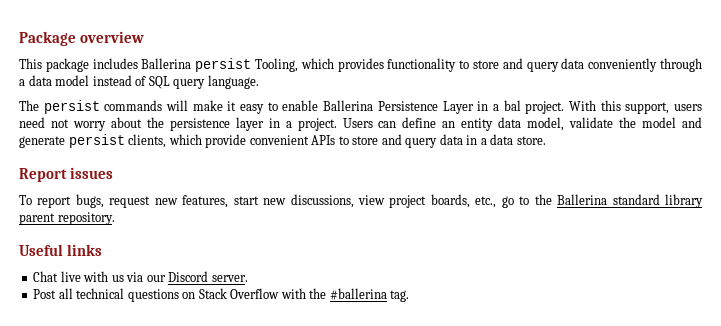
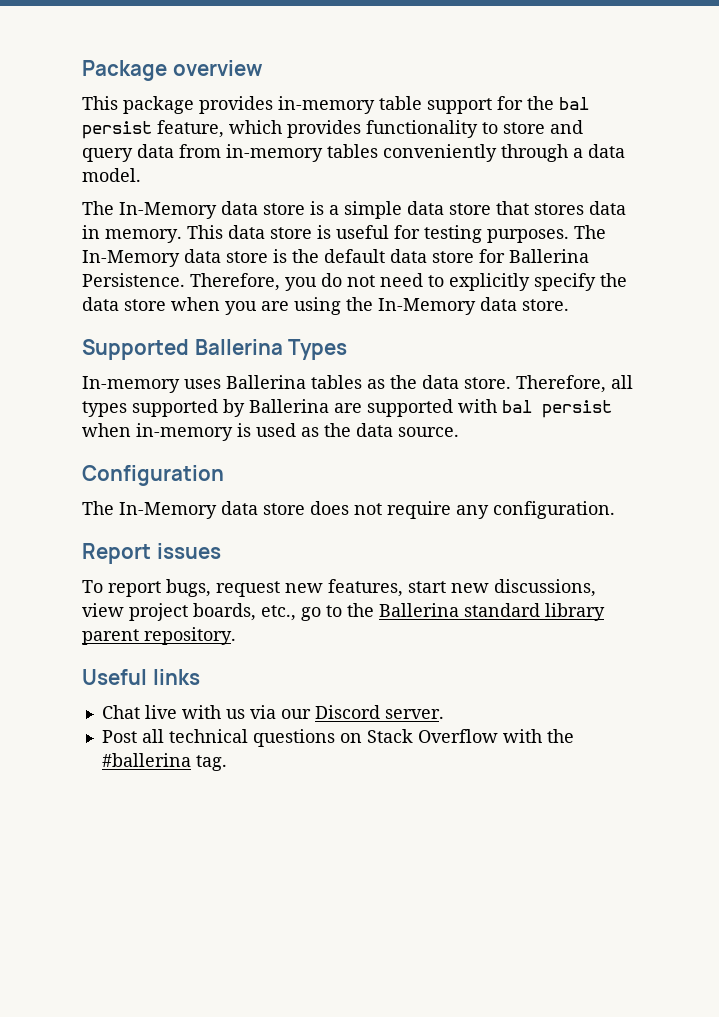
- This package includes Ballerina persist Tooling, which provides functionality to store and query data conveniently through a data model instead of SQL query language.
- The persist commands will make it easy to enable Ballerina Persistence Layer in a bal project. With this support, users need not worry about the persistence layer in a project. Users can define an entity data model, validate the model and generate persist clients, which provide convenient APIs to store and query data in a data store.
+ This package provides in-memory table support for the bal persist feature, which provides functionality to store and query data from in-memory tables conveniently through a data model.
+ The In-Memory data store is a simple data store that stores data in memory. This data store is useful for testing purposes. The In-Memory data store is the default data store for Ballerina Persistence. Therefore, you do not need to explicitly specify the data store when you are using the In-Memory data store.
+ Supported Ballerina Types
+ In-memory uses Ballerina tables as the data store. Therefore, all types supported by Ballerina are supported with bal persist when in-memory is used as the data source.
+ Configuration
+ The In-Memory data store does not require any configuration.

